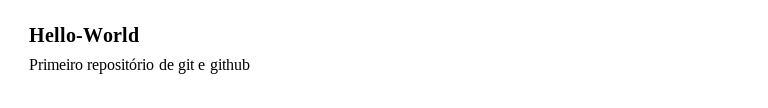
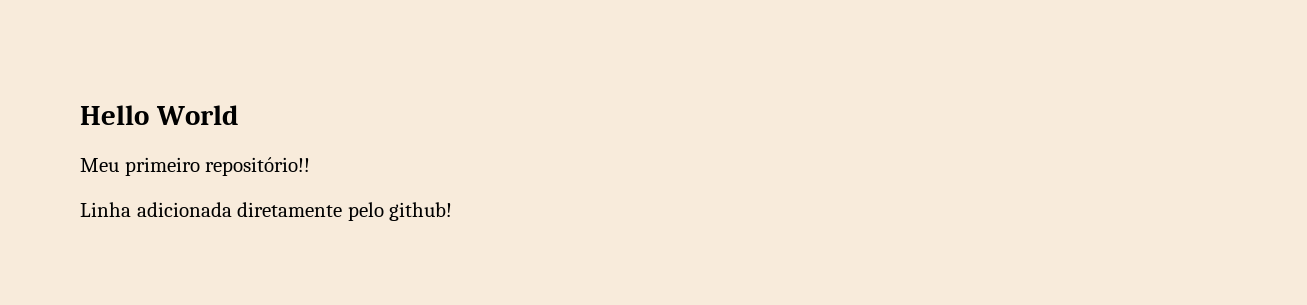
- Hello-World
- Primeiro repositório de git e github
+ Hello World
+ Meu primeiro repositório!!
+ Linha adicionada diretamente pelo github!

